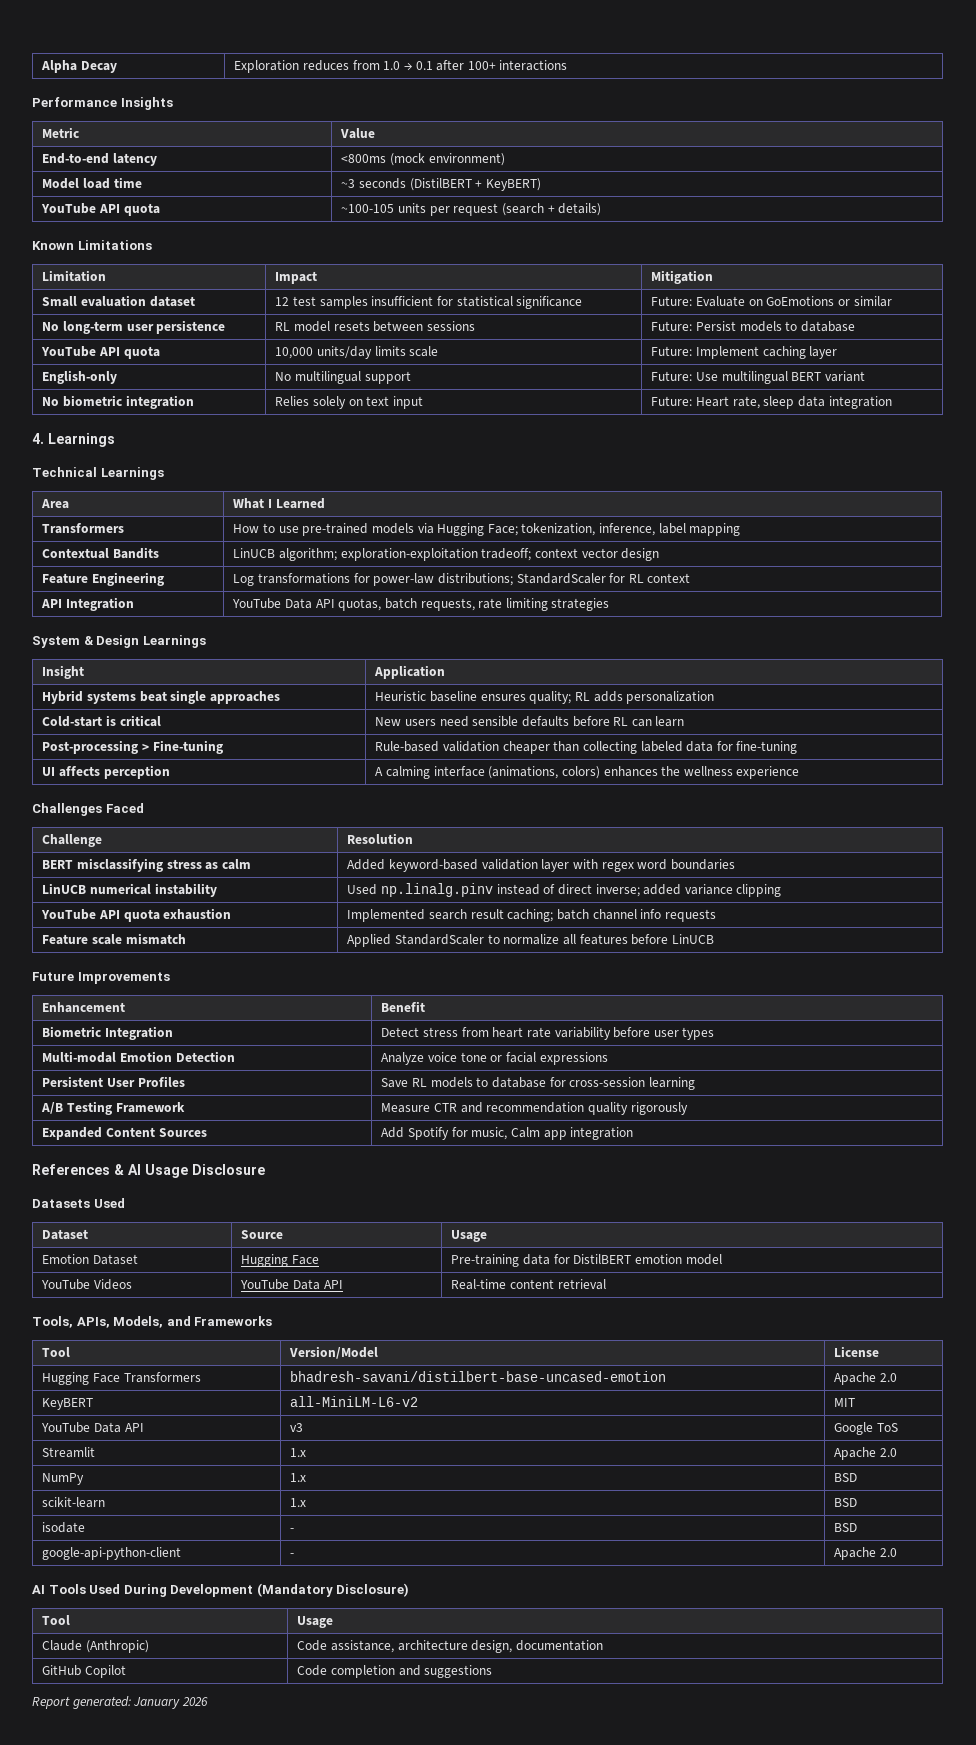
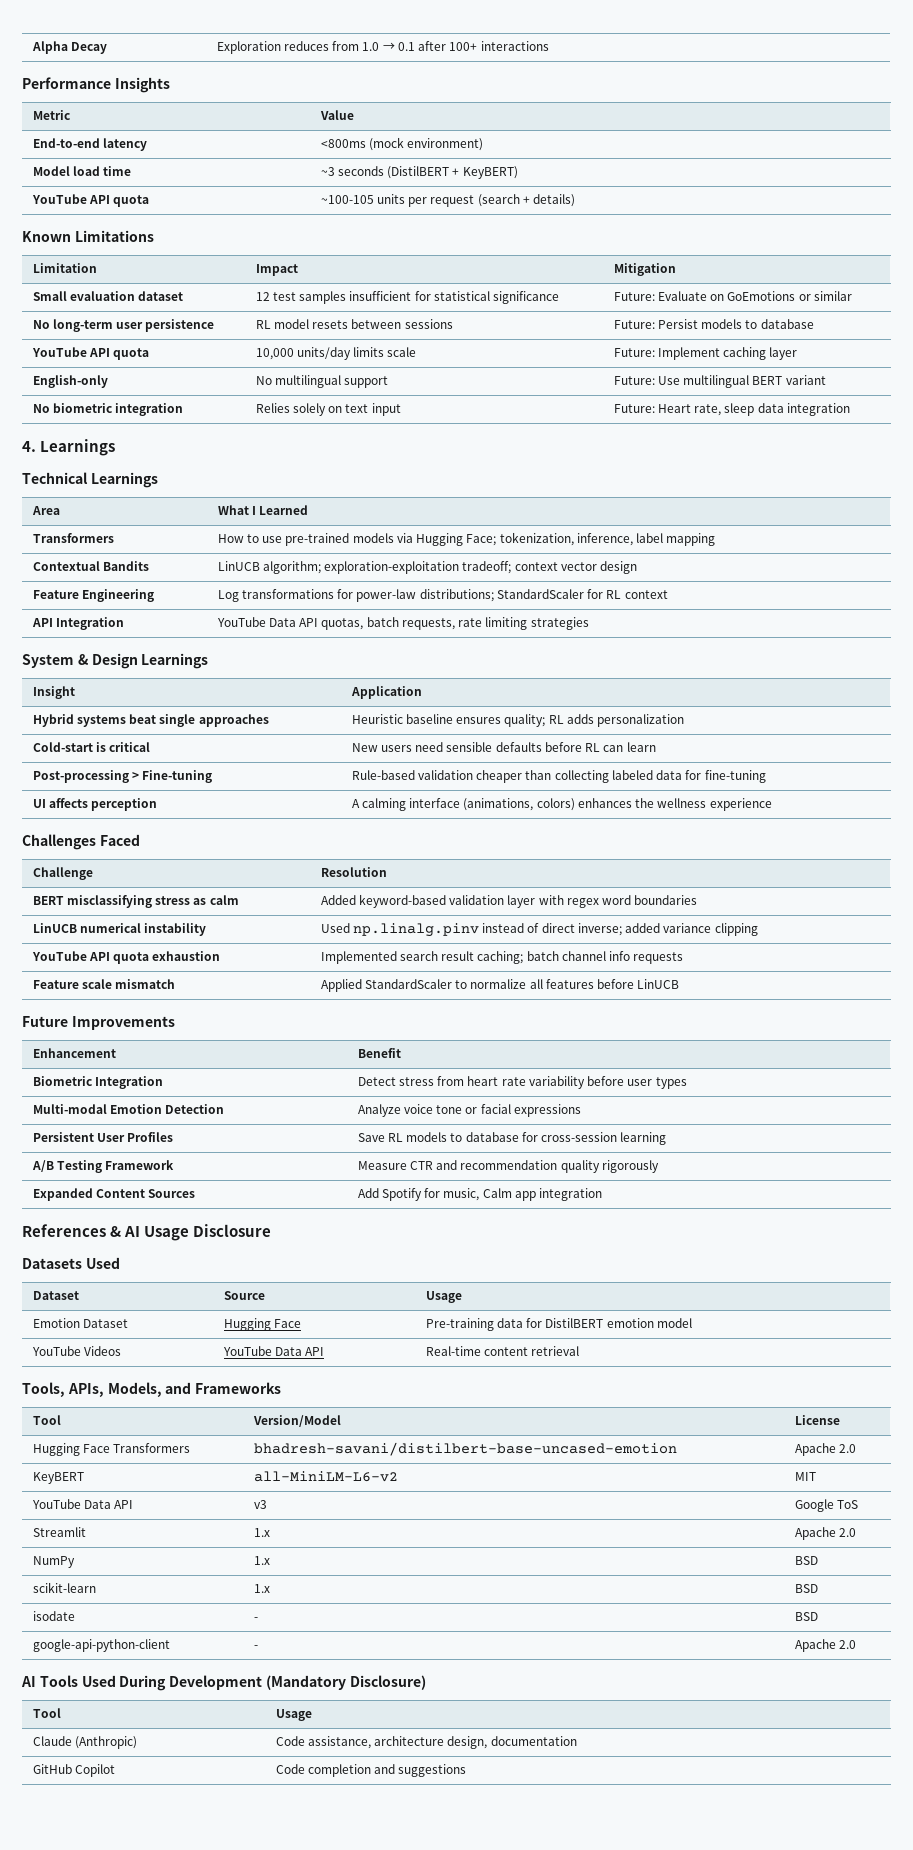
- Report generated: January 2026

